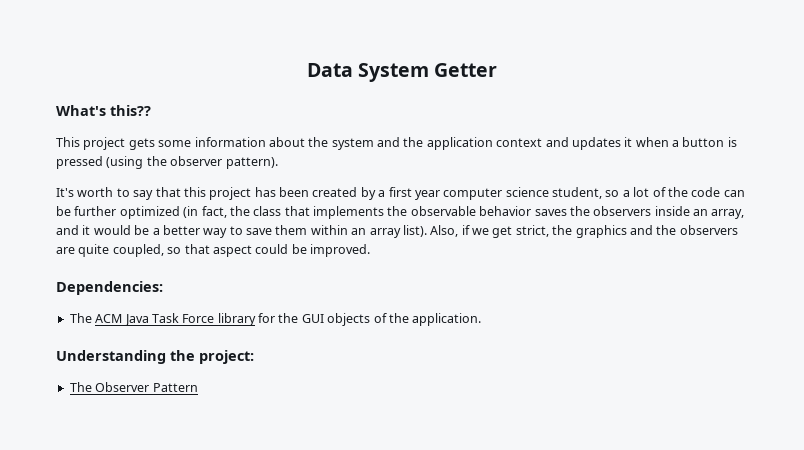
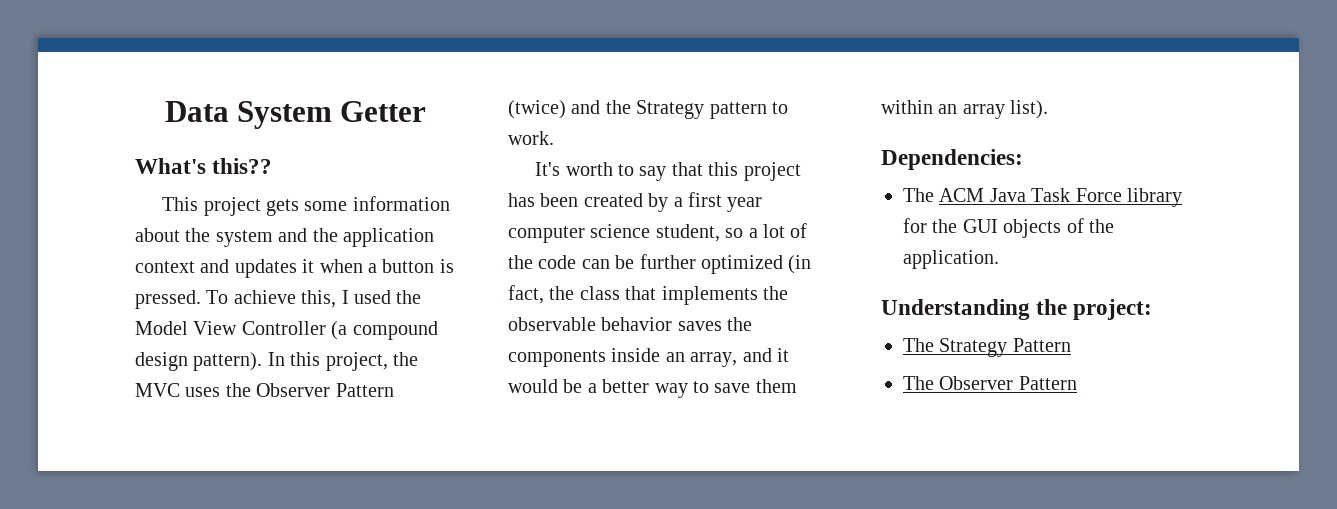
- This project gets some information about the system and the application context and updates it when a button is pressed (using the observer pattern).
+ This project gets some information about the system and the application context and updates it when a button is pressed. To achieve this, I used the Model View Controller (a compound design pattern). In this project, the MVC uses the Observer Pattern (twice) and the Strategy pattern to work.
- It's worth to say that this project has been created by a first year computer science student, so a lot of the code can be further optimized (in fact, the class that implements the observable behavior saves the observers inside an array, and it would be a better way to save them within an array list). Also, if we get strict, the graphics and the observers are quite coupled, so that aspect could be improved.
+ It's worth to say that this project has been created by a first year computer science student, so a lot of the code can be further optimized (in fact, the class that implements the observable behavior saves the components inside an array, and it would be a better way to save them within an array list).
+ The Strategy Pattern

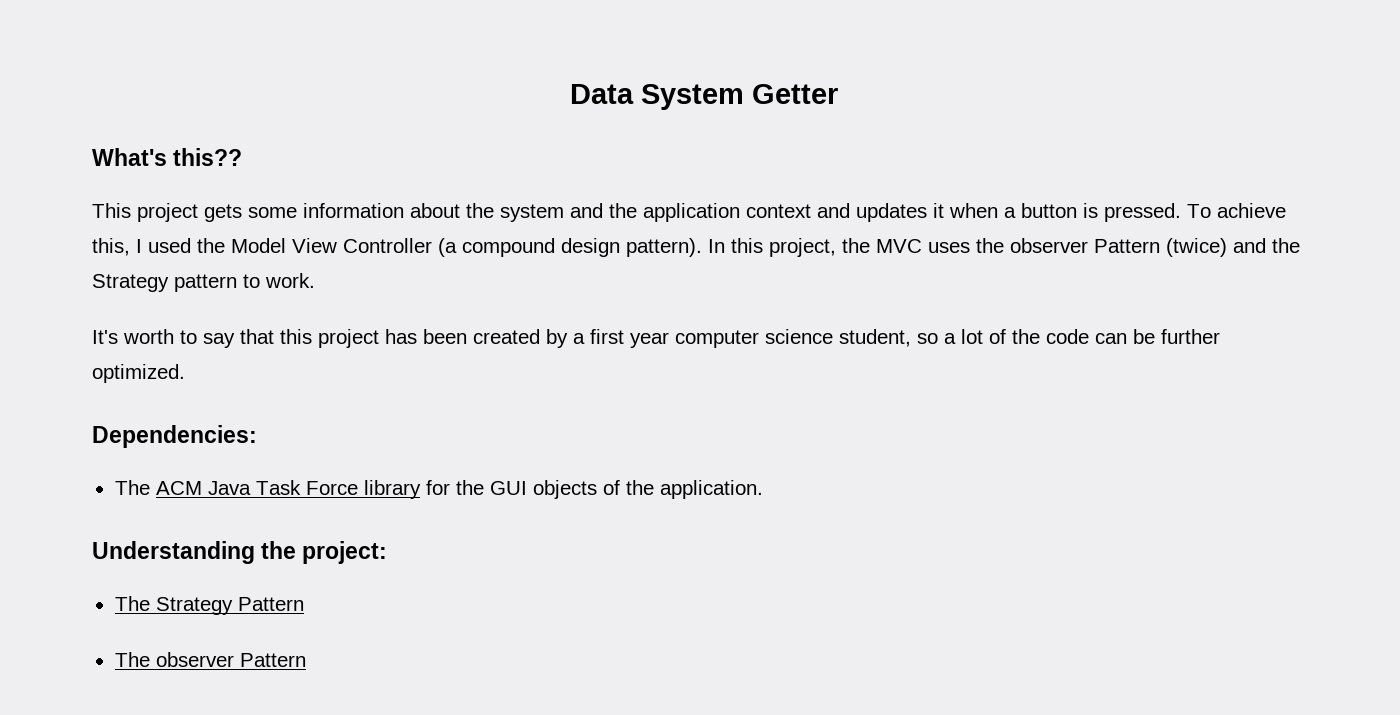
- In this project, the MVC uses the Observer Pattern (twice) and the Strategy pattern to work.
+ In this project, the MVC uses the observer Pattern (twice) and the Strategy pattern to work.
- It's worth to say that this project has been created by a first year computer science student, so a lot of the code can be further optimized (in fact, the class that implements the observable behavior saves the components inside an array, and it would be a better way to save them within an array list).
+ It's worth to say that this project has been created by a first year computer science student, so a lot of the code can be further optimized.
- The Observer Pattern
+ The observer Pattern

